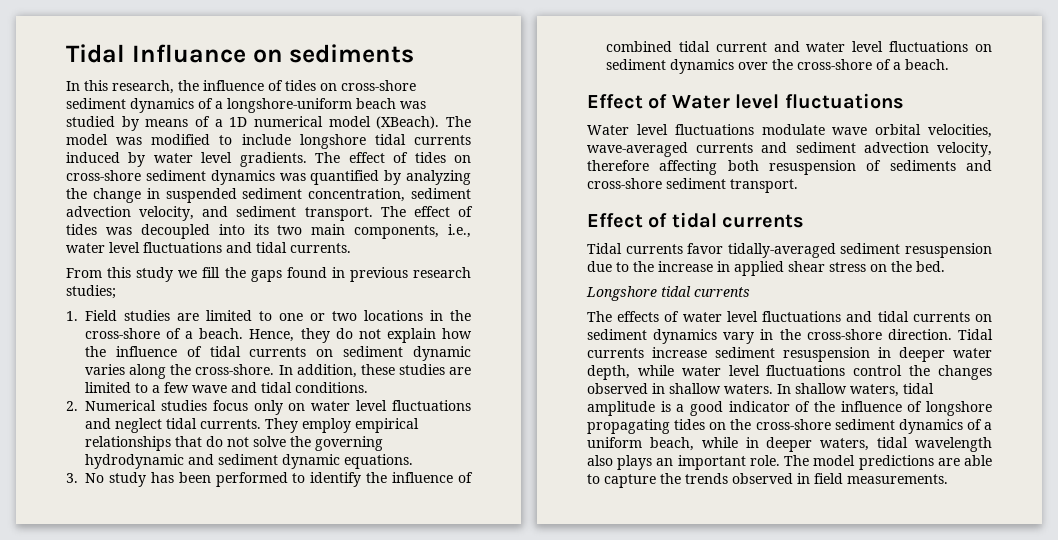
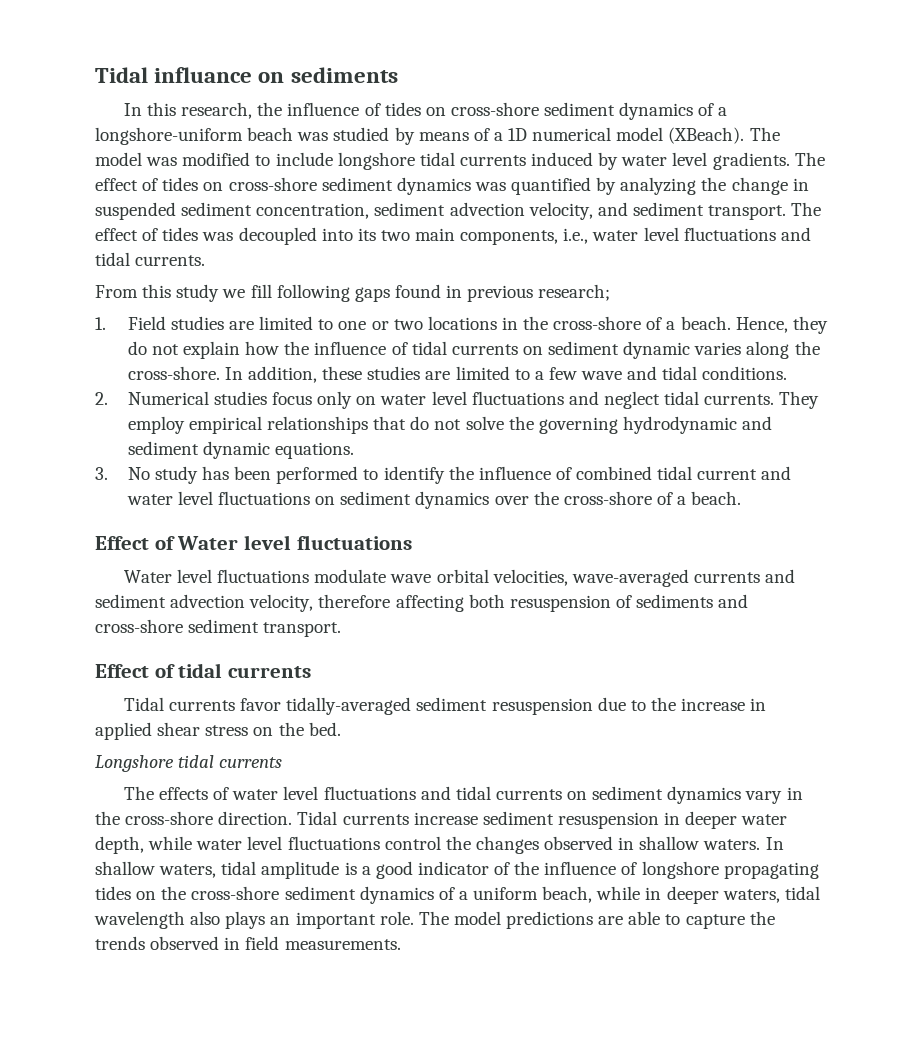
- Tidal Influance on sediments
+ Tidal influance on sediments
- From this study we fill the gaps found in previous research studies;
+ From this study we fill following gaps found in previous research;

